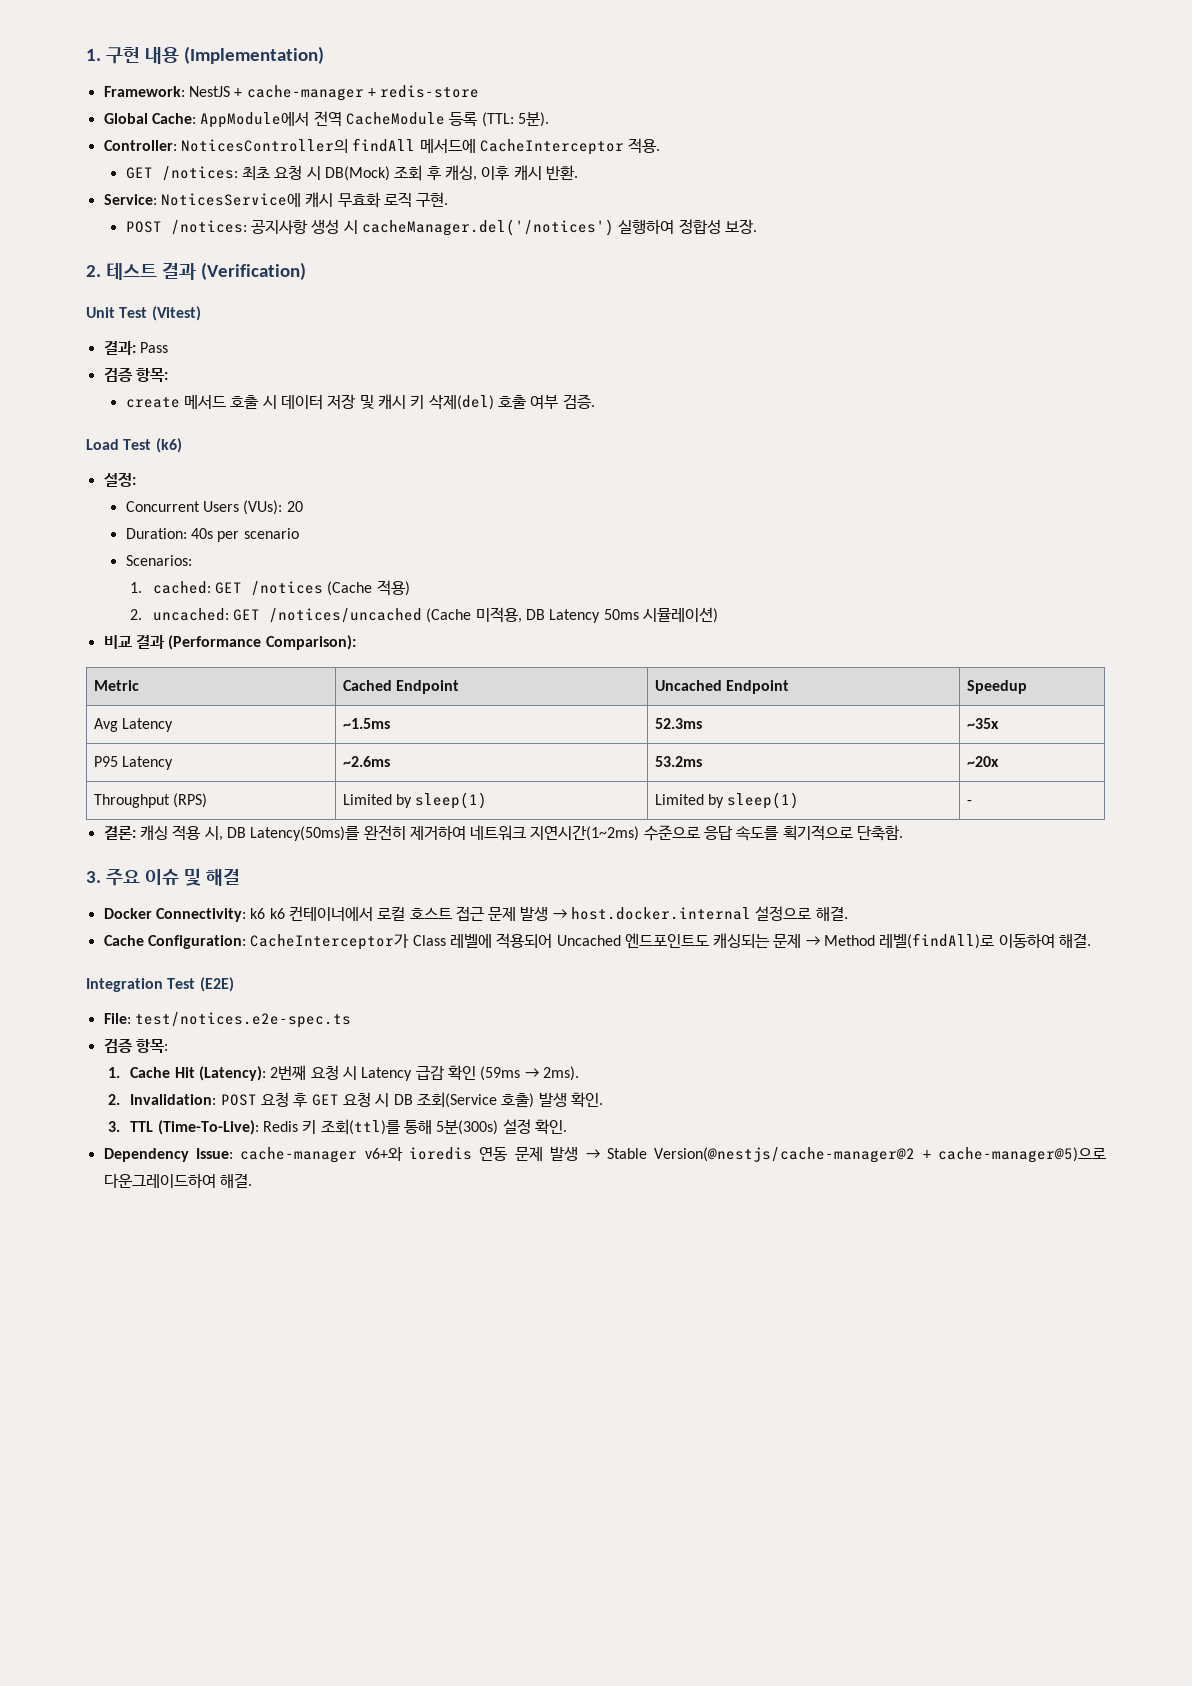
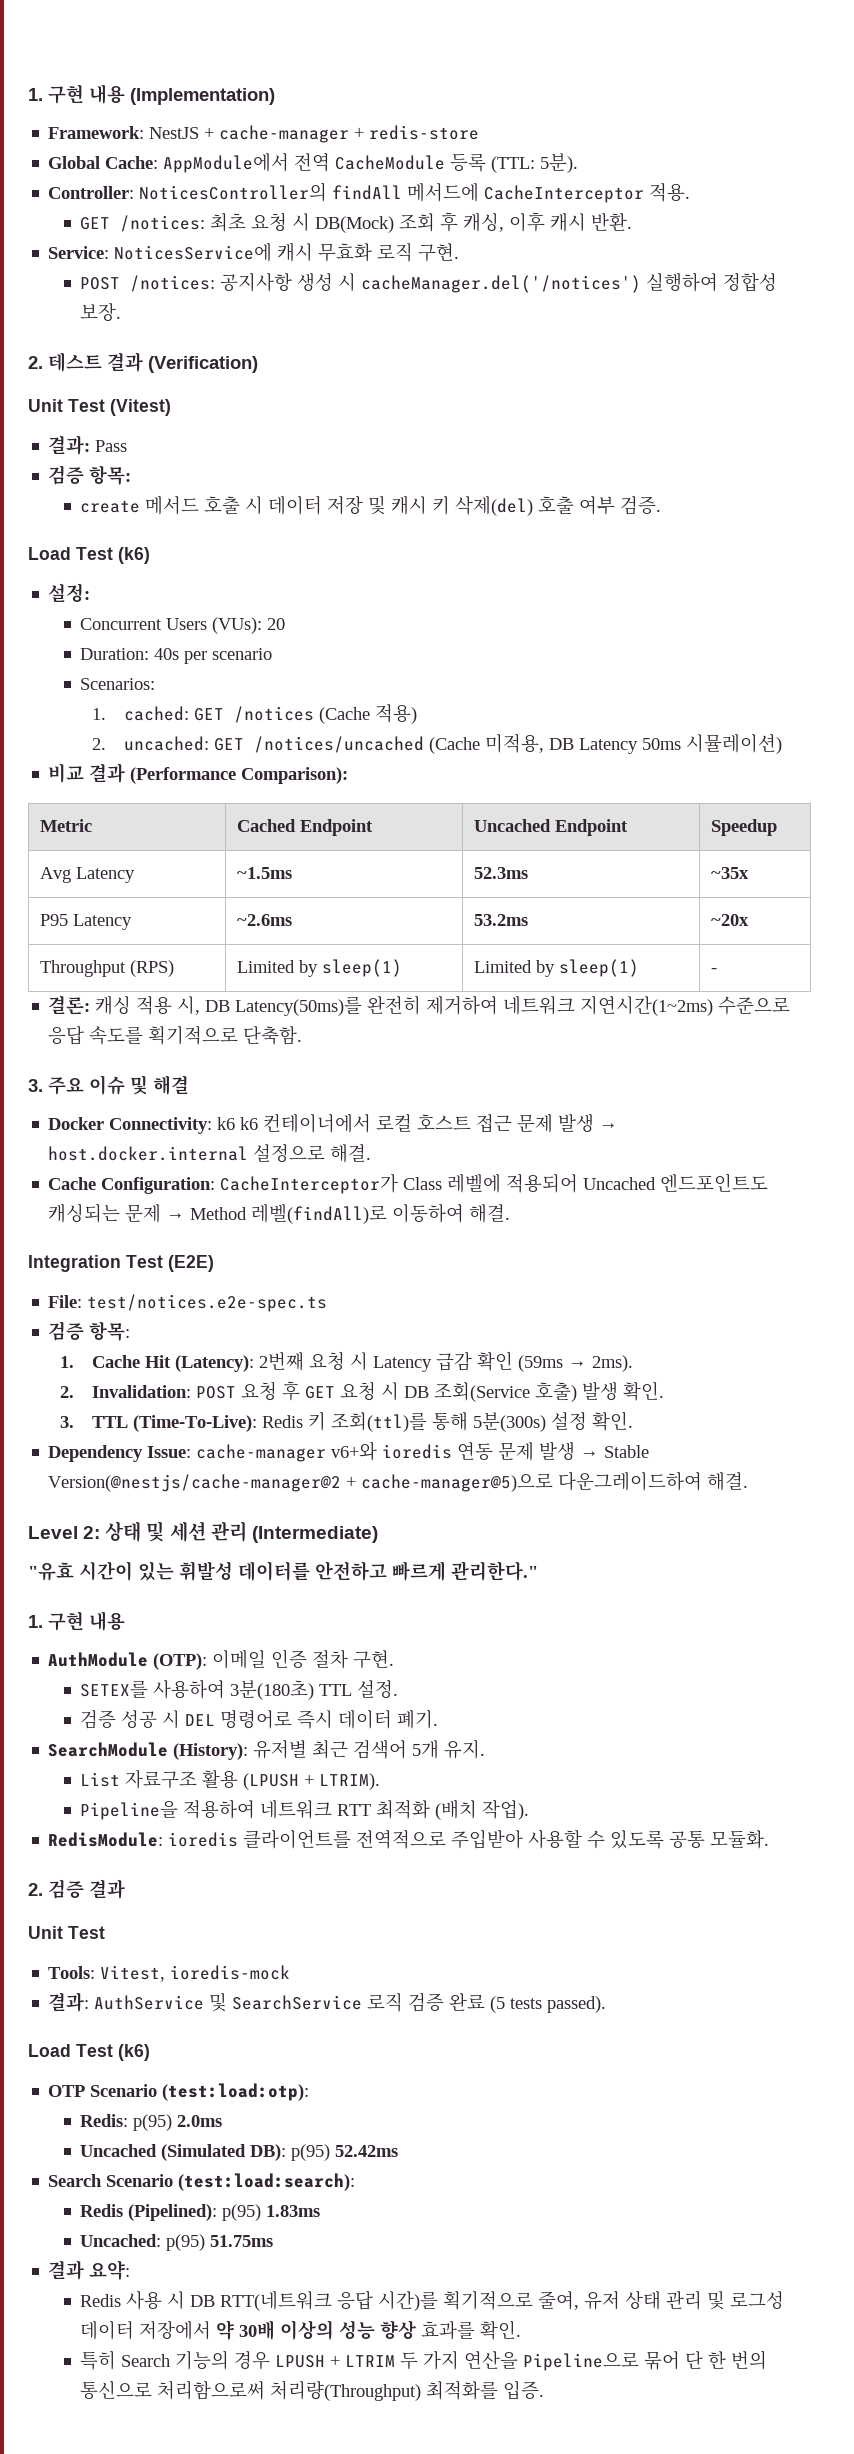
+ Level 2: 상태 및 세션 관리 (Intermediate)
+ "유효 시간이 있는 휘발성 데이터를 안전하고 빠르게 관리한다."
+ 1. 구현 내용
+ AuthModule (OTP): 이메일 인증 절차 구현.
+ SETEX를 사용하여 3분(180초) TTL 설정.
+ 검증 성공 시 DEL 명령어로 즉시 데이터 폐기.
+ SearchModule (History): 유저별 최근 검색어 5개 유지.
+ List 자료구조 활용 (LPUSH + LTRIM).
+ Pipeline을 적용하여 네트워크 RTT 최적화 (배치 작업).
+ RedisModule: ioredis 클라이언트를 전역적으로 주입받아 사용할 수 있도록 공통 모듈화.
+ 2. 검증 결과
+ Unit Test
+ Tools: Vitest, ioredis-mock
+ 결과: AuthService 및 SearchService 로직 검증 완료 (5 tests passed).
+ Load Test (k6)
+ OTP Scenario (test:load:otp):
+ Redis: p(95) 2.0ms
+ Uncached (Simulated DB): p(95) 52.42ms
+ Search Scenario (test:load:search):
+ Redis (Pipelined): p(95) 1.83ms
+ Uncached: p(95) 51.75ms
+ 결과 요약:
+ Redis 사용 시 DB RTT(네트워크 응답 시간)를 획기적으로 줄여, 유저 상태 관리 및 로그성 데이터 저장에서 약 30배 이상의 성능 향상 효과를 확인.
+ 특히 Search 기능의 경우 LPUSH + LTRIM 두 가지 연산을 Pipeline으로 묶어 단 한 번의 통신으로 처리함으로써 처리량(Throughput) 최적화를 입증.

